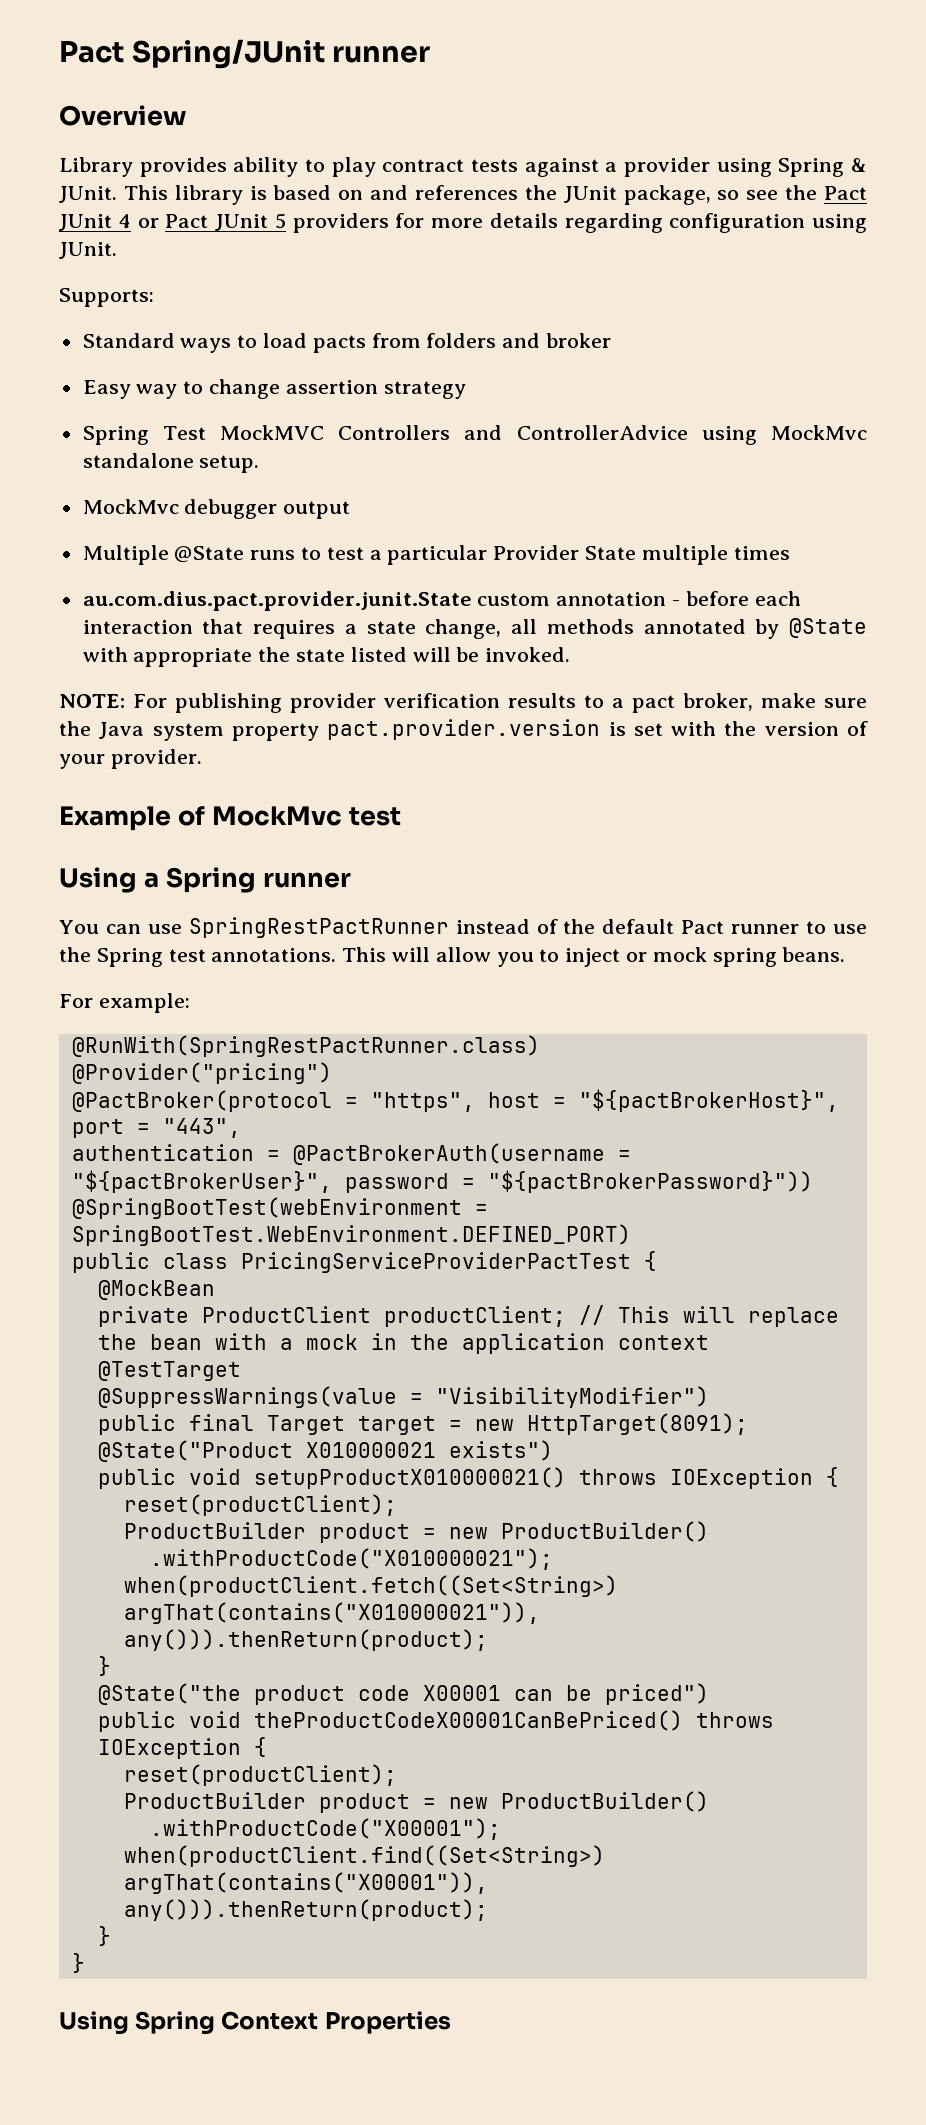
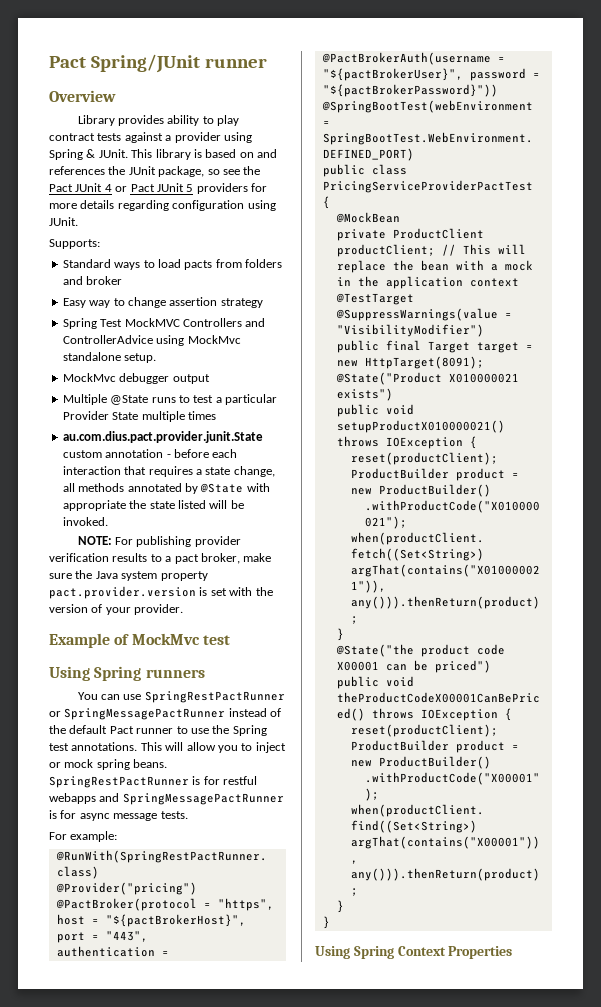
- Using a Spring runner
+ Using Spring runners
- You can use SpringRestPactRunner instead of the default Pact runner to use the Spring test annotations.
+ You can use SpringRestPactRunner or SpringMessagePactRunner instead of the default Pact runner to use the Spring test annotations.
+ SpringRestPactRunner is for restful webapps and SpringMessagePactRunner is for async message tests.

